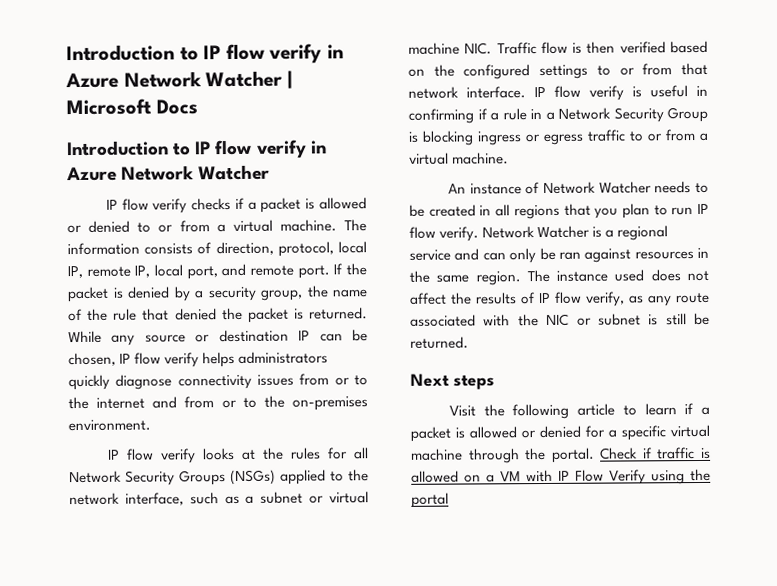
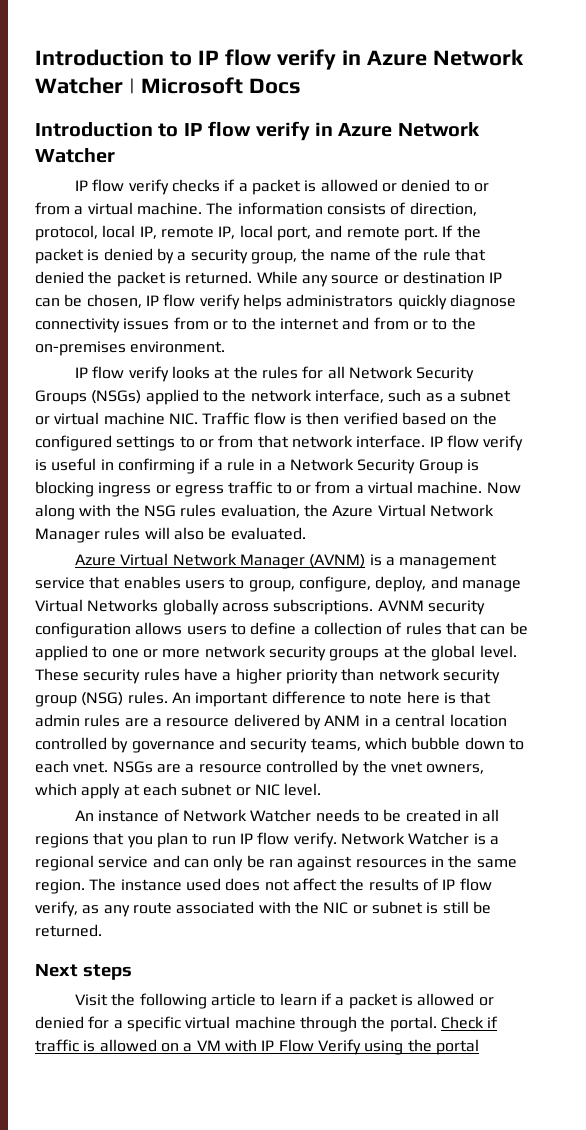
+ Now along with the NSG rules evaluation, the Azure Virtual Network Manager rules will also be evaluated.
+ Azure Virtual Network Manager (AVNM) is a management service that enables users to group, configure, deploy, and manage Virtual Networks globally across subscriptions. AVNM security configuration allows users to define a collection of rules that can be applied to one or more network security groups at the global level. These security rules have a higher priority than network security group (NSG) rules. An important difference to note here is that admin rules are a resource delivered by ANM in a central location controlled by governance and security teams, which bubble down to each vnet. NSGs are a resource controlled by the vnet owners, which apply at each subnet or NIC level.

